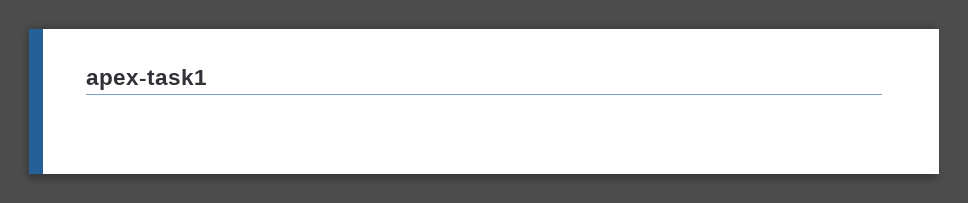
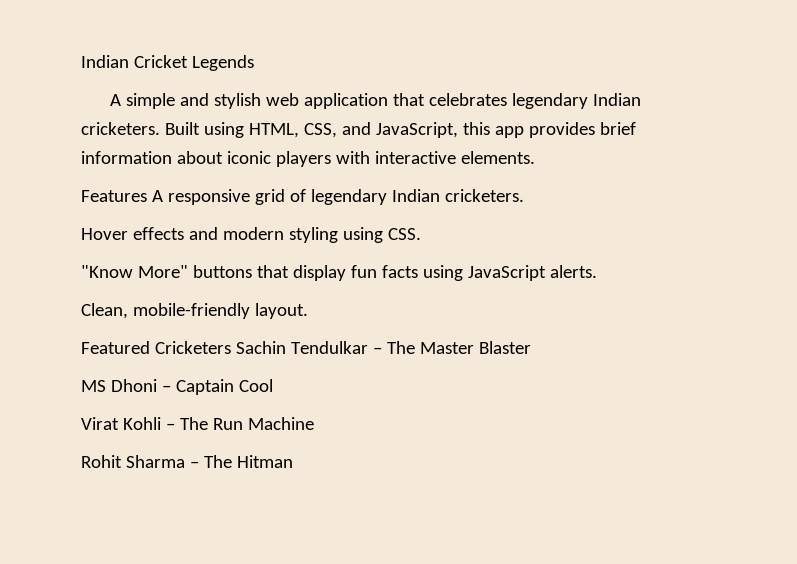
- apex-task1
+ Indian Cricket Legends
+ A simple and stylish web application that celebrates legendary Indian cricketers. Built using HTML, CSS, and JavaScript, this app provides brief information about iconic players with interactive elements.
+ Features A responsive grid of legendary Indian cricketers.
+ Hover effects and modern styling using CSS.
+ "Know More" buttons that display fun facts using JavaScript alerts.
+ Clean, mobile-friendly layout.
+ Featured Cricketers Sachin Tendulkar – The Master Blaster
+ MS Dhoni – Captain Cool
+ Virat Kohli – The Run Machine
+ Rohit Sharma – The Hitman

